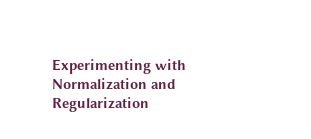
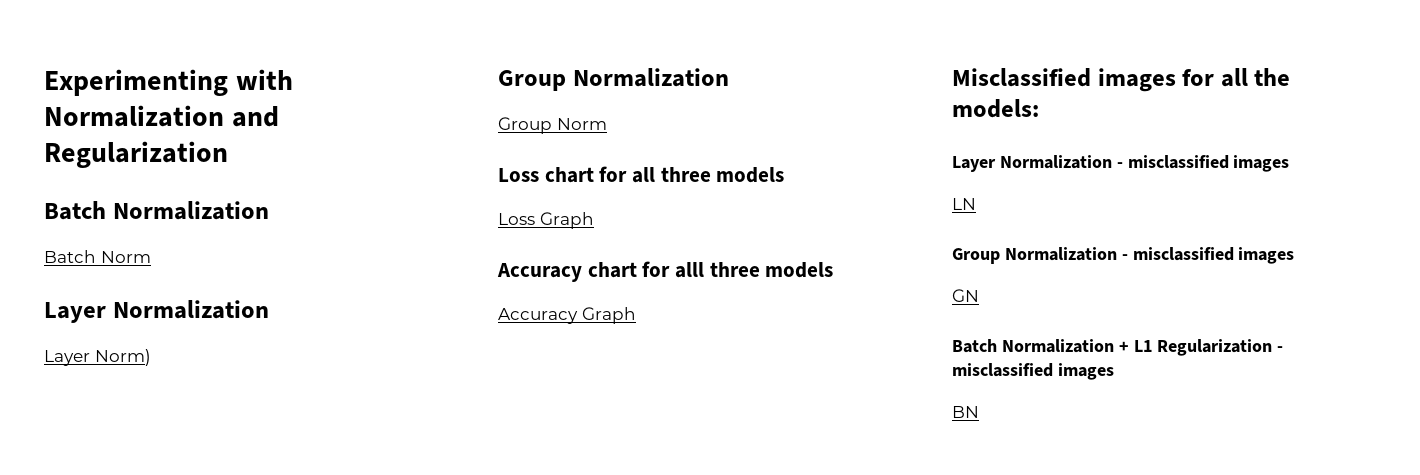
  Experimenting with Normalization and Regularization
+ Batch Normalization
+ Batch Norm
+ Layer Normalization
+ Layer Norm)
+ Group Normalization
+ Group Norm
+ Loss chart for all three models
+ Loss Graph
+ Accuracy chart for alll three models
+ Accuracy Graph
+ Misclassified images for all the models:
+ Layer Normalization - misclassified images
+ LN
+ Group Normalization - misclassified images
+ GN
+ Batch Normalization + L1 Regularization - misclassified images
+ BN

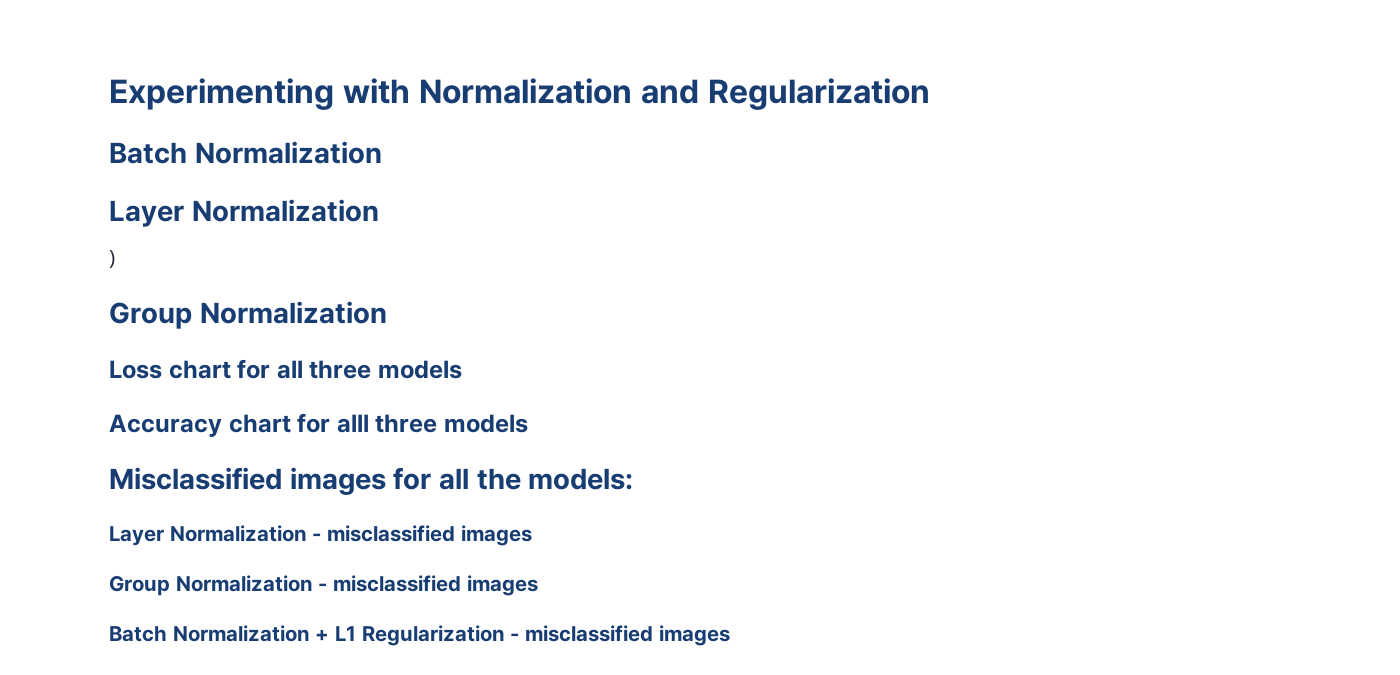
- Batch Norm
- Layer Norm)
+ )
  Group Normalization
- Group Norm
- Loss Graph
- Accuracy Graph
- LN
- GN
- BN

